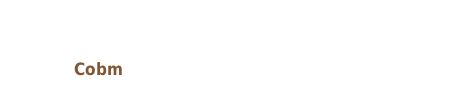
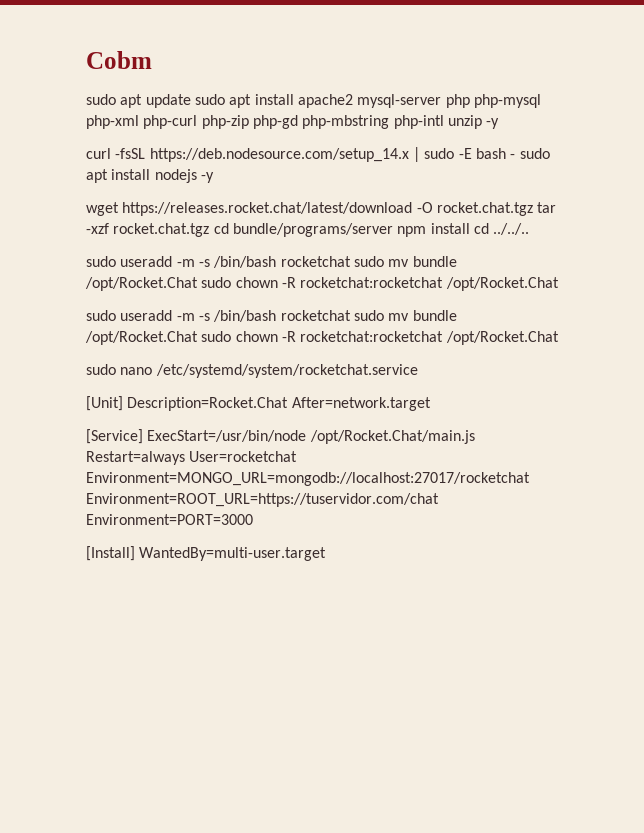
+ sudo apt update sudo apt install apache2 mysql-server php php-mysql php-xml php-curl php-zip php-gd php-mbstring php-intl unzip -y
+ curl -fsSL https://deb.nodesource.com/setup_14.x | sudo -E bash - sudo apt install nodejs -y
+ wget https://releases.rocket.chat/latest/download -O rocket.chat.tgz tar -xzf rocket.chat.tgz cd bundle/programs/server npm install cd ../../..
+ sudo useradd -m -s /bin/bash rocketchat sudo mv bundle /opt/Rocket.Chat sudo chown -R rocketchat:rocketchat /opt/Rocket.Chat
+ sudo useradd -m -s /bin/bash rocketchat sudo mv bundle /opt/Rocket.Chat sudo chown -R rocketchat:rocketchat /opt/Rocket.Chat
+ sudo nano /etc/systemd/system/rocketchat.service
+ [Unit] Description=Rocket.Chat After=network.target
+ [Service] ExecStart=/usr/bin/node /opt/Rocket.Chat/main.js Restart=always User=rocketchat Environment=MONGO_URL=mongodb://localhost:27017/rocketchat Environment=ROOT_URL=https://tuservidor.com/chat Environment=PORT=3000
+ [Install] WantedBy=multi-user.target

